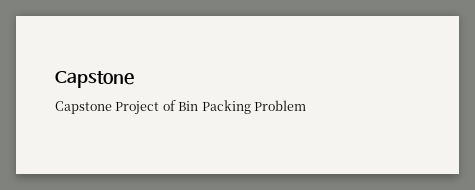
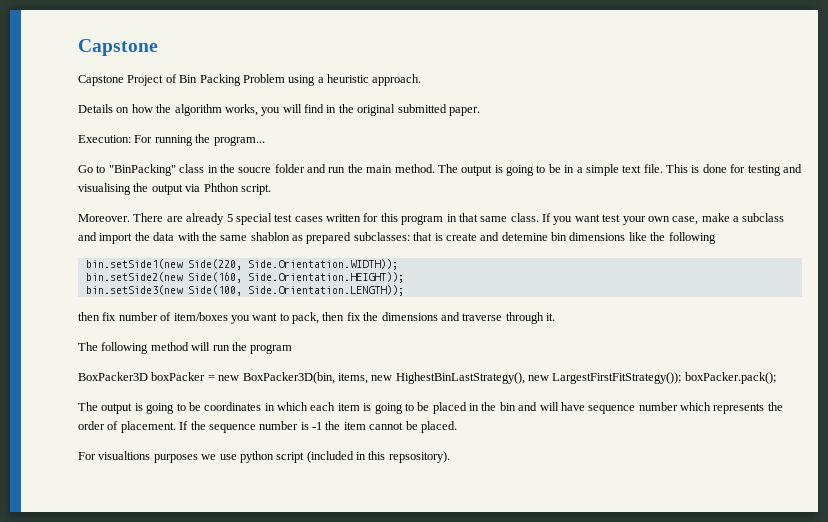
- Capstone Project of Bin Packing Problem
+ Capstone Project of Bin Packing Problem using a heuristic approach.
+ Details on how the algorithm works, you will find in the original submitted paper.
+ Execution: For running the program...
+ Go to "BinPacking" class in the soucre folder and run the main method. The output is going to be in a simple text file. This is done for testing and visualising the output via Phthon script.
+ Moreover. There are already 5 special test cases written for this program in that same class. If you want test your own case, make a subclass and import the data with the same shablon as prepared subclasses: that is create and detemine bin dimensions like the following
+ bin.setSide1(new Side(220, Side.Orientation.WIDTH));
+ bin.setSide2(new Side(160, Side.Orientation.HEIGHT));
+ bin.setSide3(new Side(100, Side.Orientation.LENGTH));
+ then fix number of item/boxes you want to pack, then fix the dimensions and traverse through it.
+ The following method will run the program
+ BoxPacker3D boxPacker = new BoxPacker3D(bin, items, new HighestBinLastStrategy(), new LargestFirstFitStrategy()); boxPacker.pack();
+ The output is going to be coordinates in which each item is going to be placed in the bin and will have sequence number which represents the order of placement. If the sequence number is -1 the item cannot be placed.
+ For visualtions purposes we use python script (included in this repsository).

